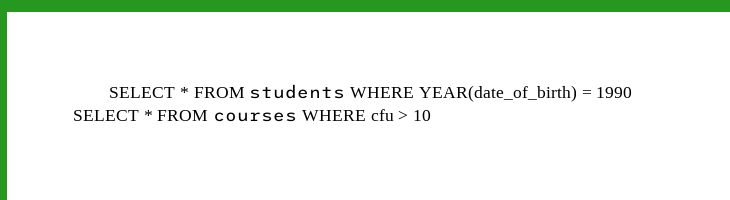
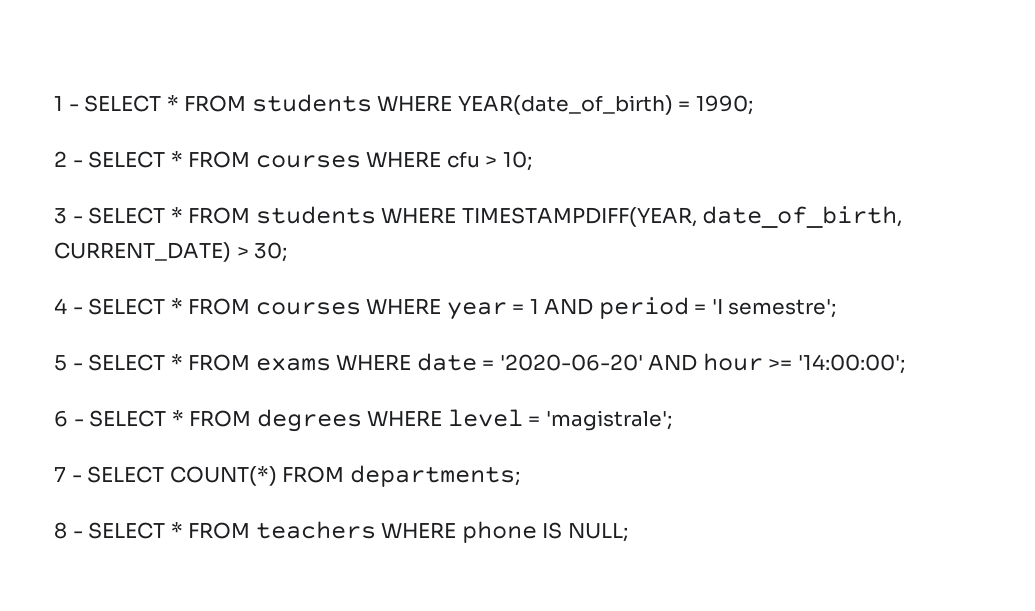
- SELECT * FROM students WHERE YEAR(date_of_birth) = 1990 SELECT * FROM courses WHERE cfu > 10
+ 1 - SELECT * FROM students WHERE YEAR(date_of_birth) = 1990;
+ 2 - SELECT * FROM courses WHERE cfu > 10;
+ 3 - SELECT * FROM students WHERE TIMESTAMPDIFF(YEAR, date_of_birth, CURRENT_DATE) > 30;
+ 4 - SELECT * FROM courses WHERE year = 1 AND period = 'I semestre';
+ 5 - SELECT * FROM exams WHERE date = '2020-06-20' AND hour >= '14:00:00';
+ 6 - SELECT * FROM degrees WHERE level = 'magistrale';
+ 7 - SELECT COUNT(*) FROM departments;
+ 8 - SELECT * FROM teachers WHERE phone IS NULL;

